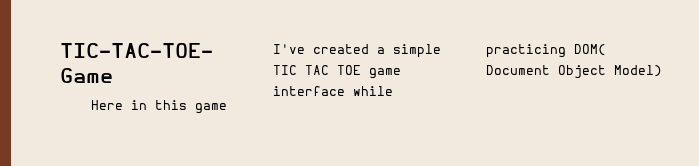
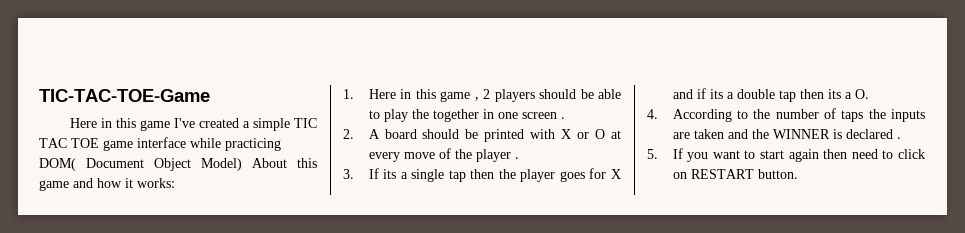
- Here in this game I've created a simple TIC TAC TOE game interface while practicing DOM( Document Object Model)
+ Here in this game I've created a simple TIC TAC TOE game interface while practicing DOM( Document Object Model) About this game and how it works:
+ 1. Here in this game , 2 players should be able to play the together in one screen .
+ 2. A board should be printed with X or O at every move of the player .
+ 3. If its a single tap then the player goes for X and if its a double tap then its a O.
+ 4. According to the number of taps the inputs are taken and the WINNER is declared .
+ 5. If you want to start again then need to click on RESTART button.

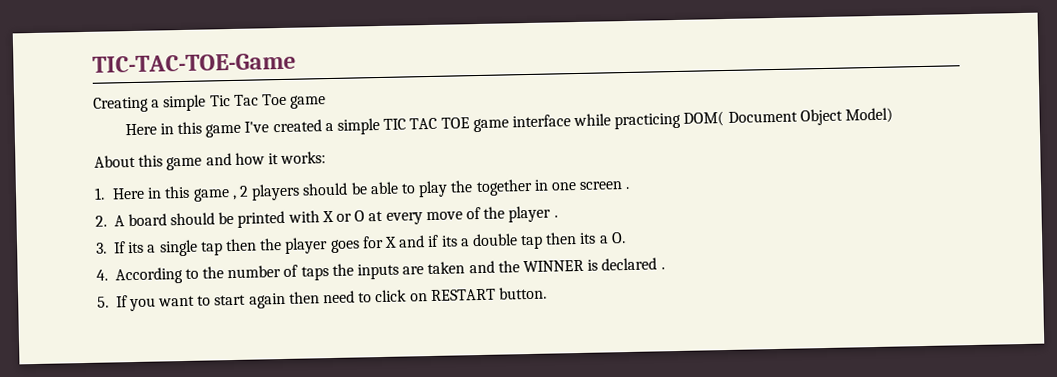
+ Creating a simple Tic Tac Toe game
- Here in this game I've created a simple TIC TAC TOE game interface while practicing DOM( Document Object Model) About this game and how it works:
+ Here in this game I've created a simple TIC TAC TOE game interface while practicing DOM( Document Object Model)
+ About this game and how it works:

